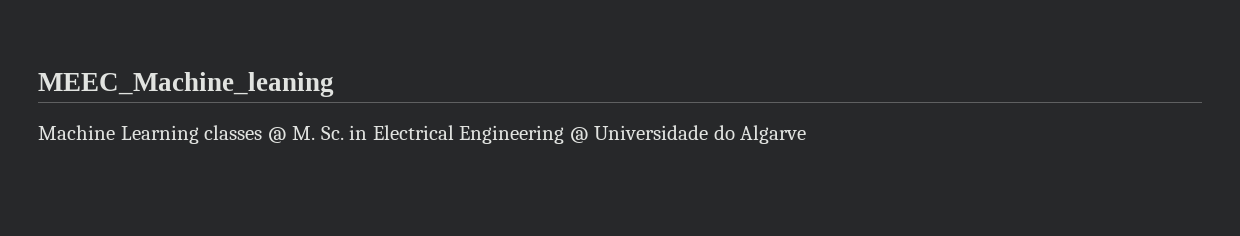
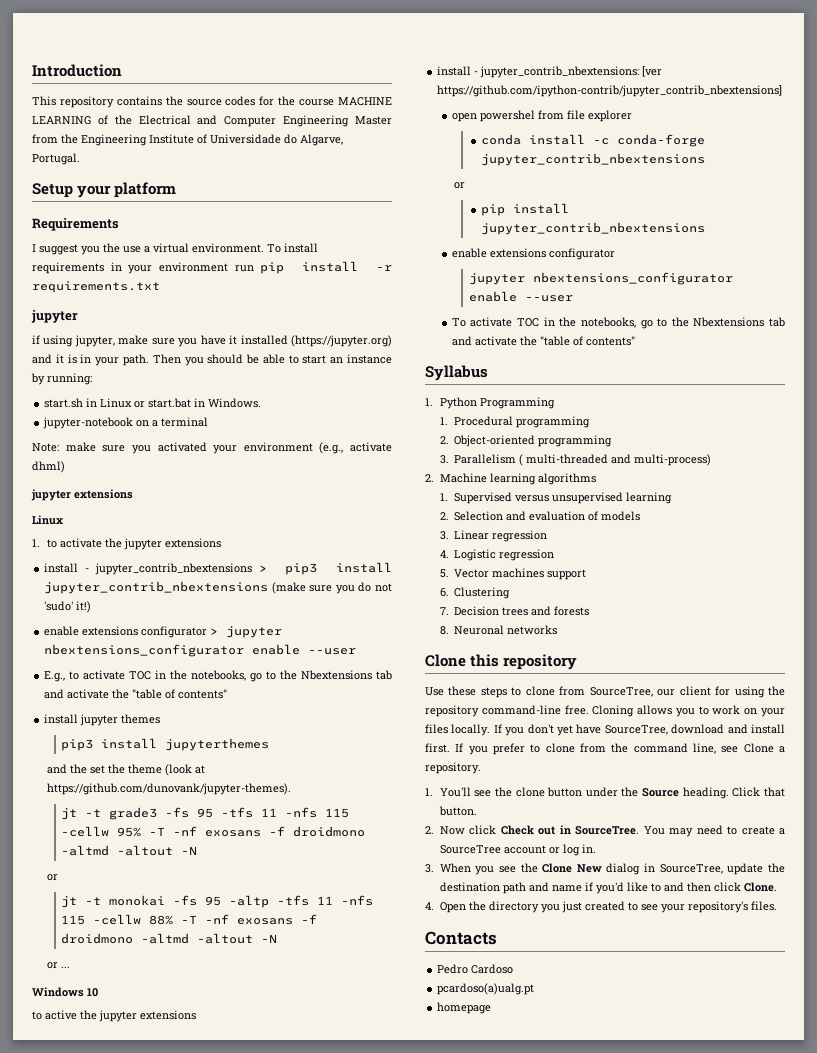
- MEEC_Machine_leaning
- Machine Learning classes @ M. Sc. in Electrical Engineering @ Universidade do Algarve
+ Introduction
+ This repository contains the source codes for the course MACHINE LEARNING of the Electrical and Computer Engineering Master from the Engineering Institute of Universidade do Algarve, Portugal.
+ Setup your platform
+ Requirements
+ I suggest you the use a virtual environment. To install requirements in your environment run pip install -r requirements.txt
+ jupyter
+ if using jupyter, make sure you have it installed (https://jupyter.org) and it is in your path. Then you should be able to start an instance by running:
+ start.sh in Linux or start.bat in Windows.
+ jupyter-notebook on a terminal
+ Note: make sure you activated your environment (e.g., activate dhml)
+ jupyter extensions
+ Linux
+ 1. to activate the jupyter extensions
+ install - jupyter_contrib_nbextensions > pip3 install jupyter_contrib_nbextensions (make sure you do not 'sudo' it!)
+ enable extensions configurator > jupyter nbextensions_configurator enable --user
+ E.g., to activate TOC in the notebooks, go to the Nbextensions tab and activate the "table of contents"
+ install jupyter themes
+ pip3 install jupyterthemes
+ and the set the theme (look at https://github.com/dunovank/jupyter-themes).
+ jt -t grade3 -fs 95 -tfs 11 -nfs 115 -cellw 95% -T -nf exosans -f droidmono -altmd -altout -N
+ or
+ jt -t monokai -fs 95 -altp -tfs 11 -nfs 115 -cellw 88% -T -nf exosans -f droidmono -altmd -altout -N
+ or ...
+ Windows 10
+ to active the jupyter extensions
+ install - jupyter_contrib_nbextensions: [ver https://github.com/ipython-contrib/jupyter_contrib_nbextensions]
+ open powershel from file explorer
+ conda install -c conda-forge jupyter_contrib_nbextensions
+ or
+ pip install jupyter_contrib_nbextensions
+ enable extensions configurator
+ jupyter nbextensions_configurator enable --user
+ To activate TOC in the notebooks, go to the Nbextensions tab and activate the "table of contents"
+ Syllabus
+ 1. Python Programming
+ 1. Procedural programming
+ 2. Object-oriented programming
+ 3. Parallelism ( multi-threaded and multi-process)
+ 2. Machine learning algorithms
+ 1. Supervised versus unsupervised learning
+ 2. Selection and evaluation of models
+ 3. Linear regression
+ 4. Logistic regression
+ 5. Vector machines support
+ 6. Clustering
+ 7. Decision trees and forests
+ 8. Neuronal networks
+ Clone this repository
+ Use these steps to clone from SourceTree, our client for using the repository command-line free. Cloning allows you to work on your files locally. If you don't yet have SourceTree, download and install first. If you prefer to clone from the command line, see Clone a repository.
+ 1. You'll see the clone button under the Source heading. Click that button.
+ 2. Now click Check out in SourceTree. You may need to create a SourceTree account or log in.
+ 3. When you see the Clone New dialog in SourceTree, update the destination path and name if you'd like to and then click Clone.
+ 4. Open the directory you just created to see your repository's files.
+ Contacts
+ Pedro Cardoso
+ pcardoso(a)ualg.pt
+ homepage

